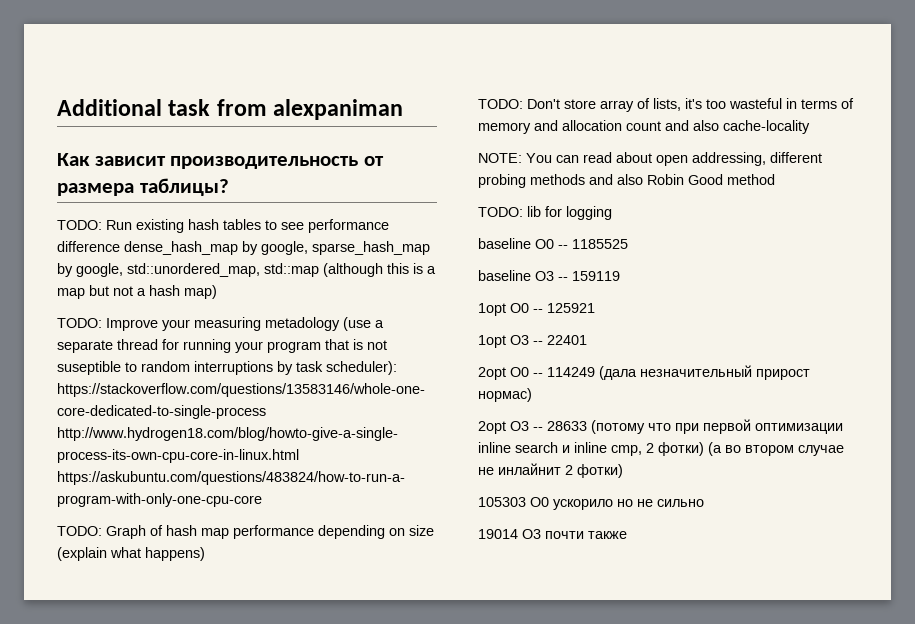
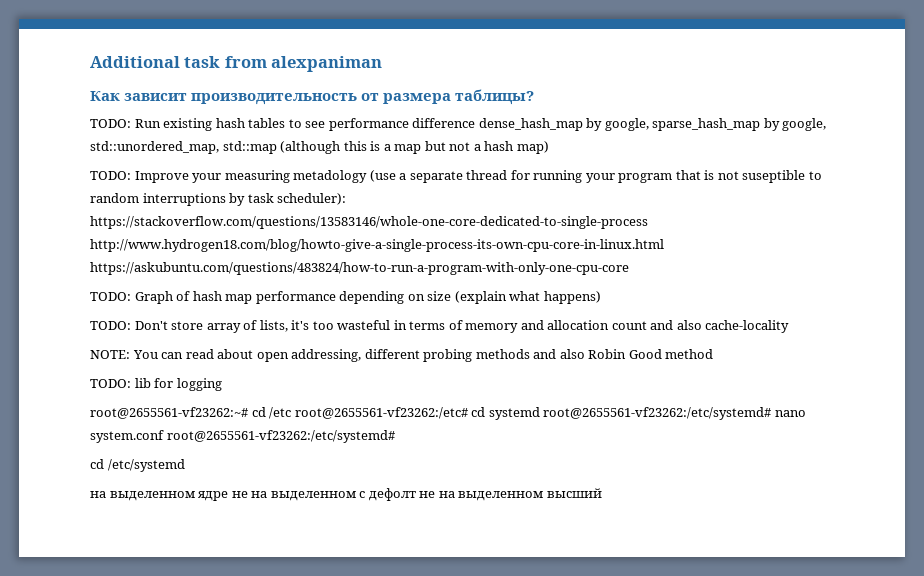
- baseline O0 -- 1185525
- baseline O3 -- 159119
- 1opt O0 -- 125921
- 1opt O3 -- 22401
- 2opt O0 -- 114249 (дала незначительный прирост нормас)
- 2opt O3 -- 28633 (потому что при первой оптимизации inline search и inline cmp, 2 фотки) (a во втором случае не инлайнит 2 фотки)
- 105303 O0 ускорило но не сильно
- 19014 O3 почти также
+ root@2655561-vf23262:~# cd /etc root@2655561-vf23262:/etc# cd systemd root@2655561-vf23262:/etc/systemd# nano system.conf root@2655561-vf23262:/etc/systemd#
+ cd /etc/systemd
+ на выделенном ядре не на выделенном с дефолт не на выделенном высший

